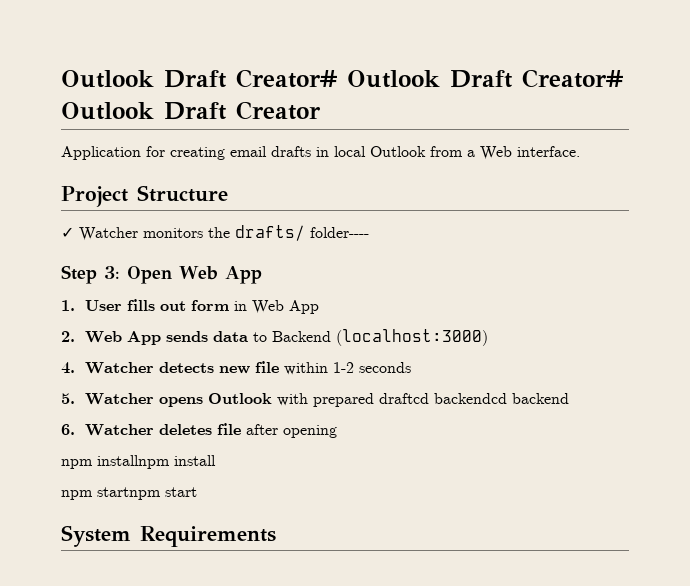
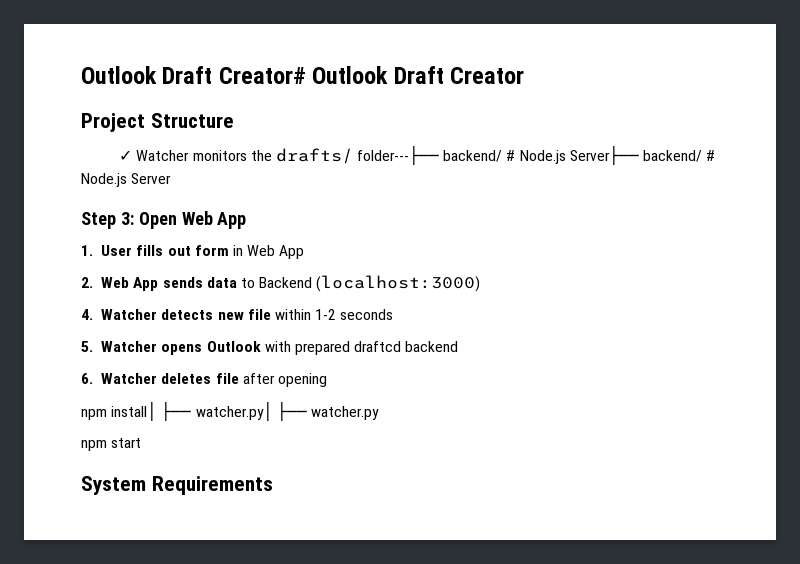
- Outlook Draft Creator# Outlook Draft Creator# Outlook Draft Creator
- Application for creating email drafts in local Outlook from a Web interface.
+ Outlook Draft Creator# Outlook Draft Creator
- ✓ Watcher monitors the drafts/ folder----
+ ✓ Watcher monitors the drafts/ folder---├── backend/ # Node.js Server├── backend/ # Node.js Server
- 5. Watcher opens Outlook with prepared draftcd backendcd backend
+ 5. Watcher opens Outlook with prepared draftcd backend
- npm installnpm install
- npm startnpm start
+ npm install│ ├── watcher.py│ ├── watcher.py
+ npm start

